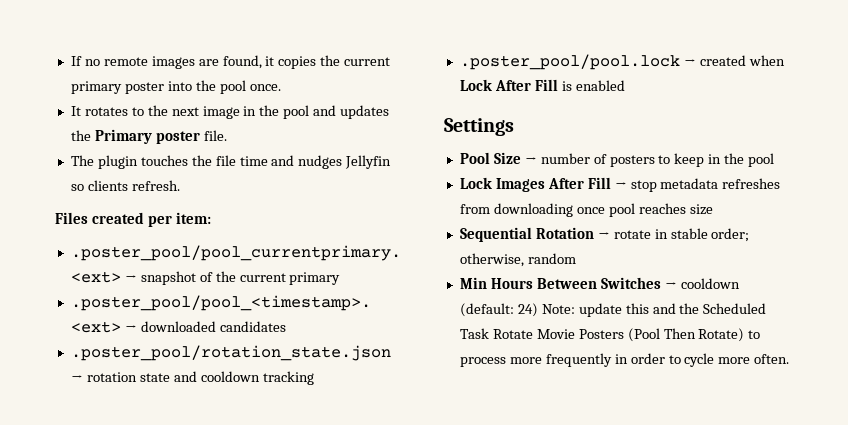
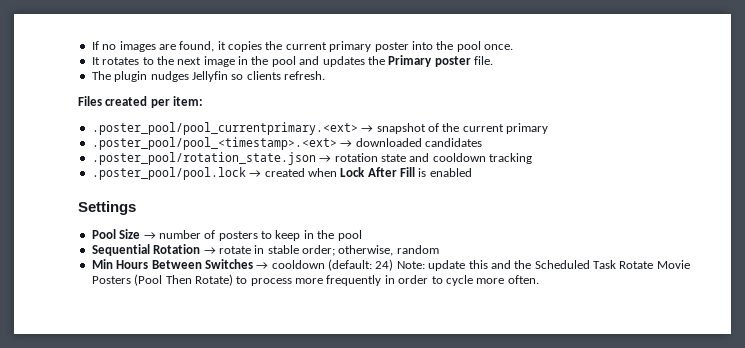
- If no remote images are found, it copies the current primary poster into the pool once.
+ If no images are found, it copies the current primary poster into the pool once.
- The plugin touches the file time and nudges Jellyfin so clients refresh.
+ The plugin nudges Jellyfin so clients refresh.
- Lock Images After Fill → stop metadata refreshes from downloading once pool reaches size

